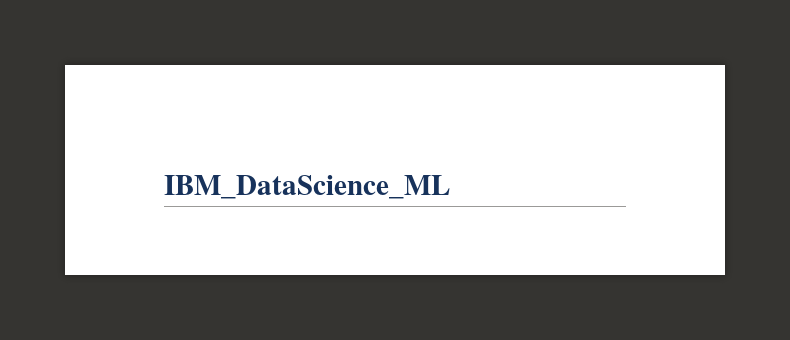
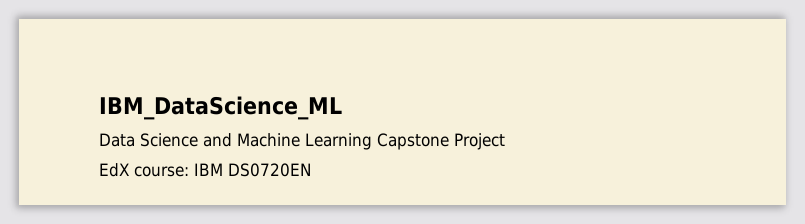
+ Data Science and Machine Learning Capstone Project
+ EdX course: IBM DS0720EN

